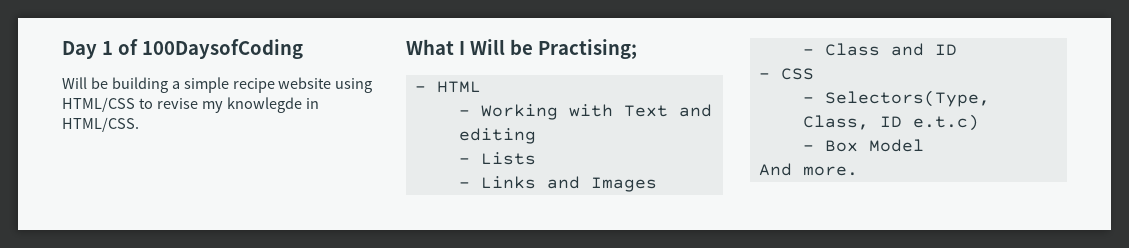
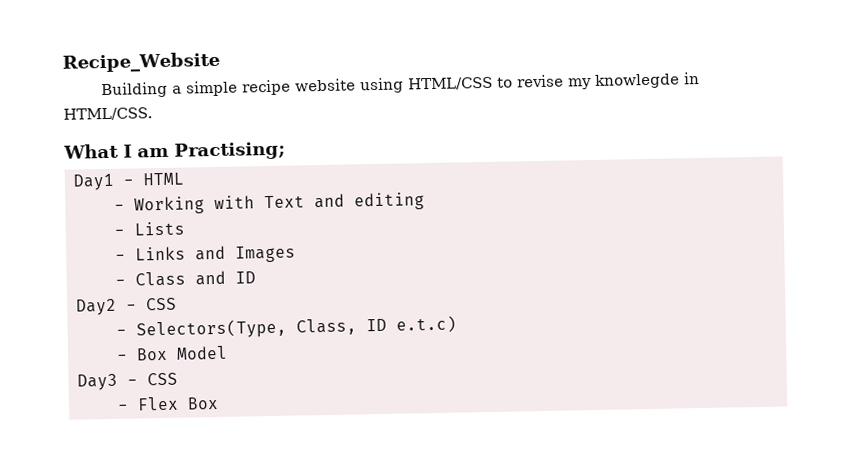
- Day 1 of 100DaysofCoding
- Will be building a simple recipe website using HTML/CSS to revise my knowlegde in HTML/CSS.
+ Recipe_Website
+ Building a simple recipe website using HTML/CSS to revise my knowlegde in HTML/CSS.
- What I Will be Practising;
+ What I am Practising;
- - HTML
+ Day1 - HTML
- - CSS
+ Day2 - CSS
- And more.
+ Day3 - CSS
+ - Flex Box

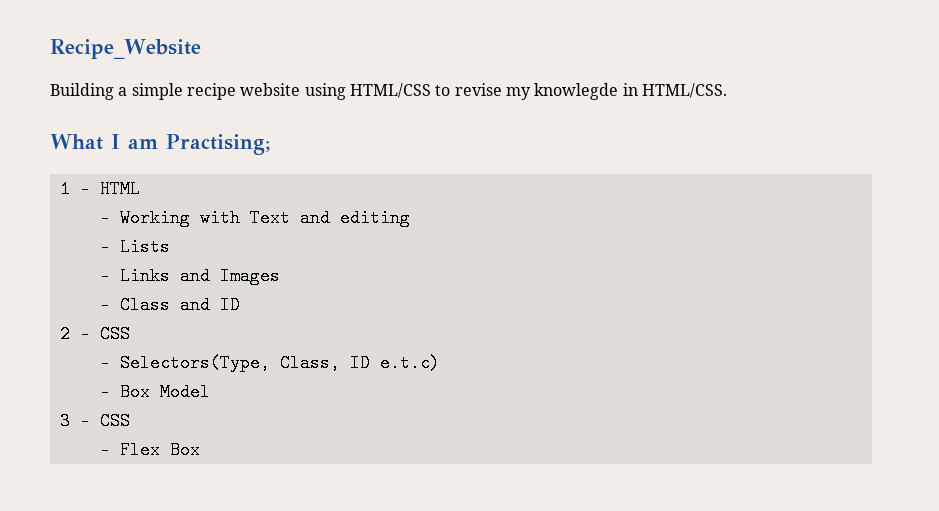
- Day1 - HTML
+ 1 - HTML
- Day2 - CSS
+ 2 - CSS
- Day3 - CSS
+ 3 - CSS

